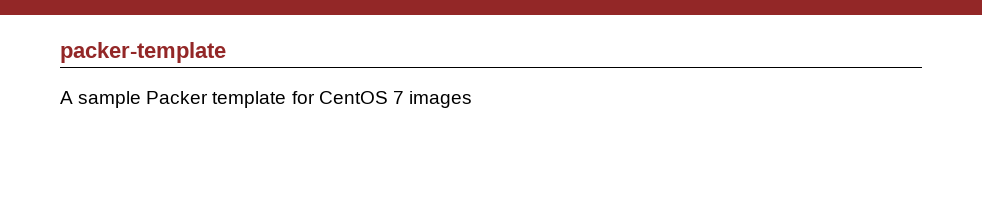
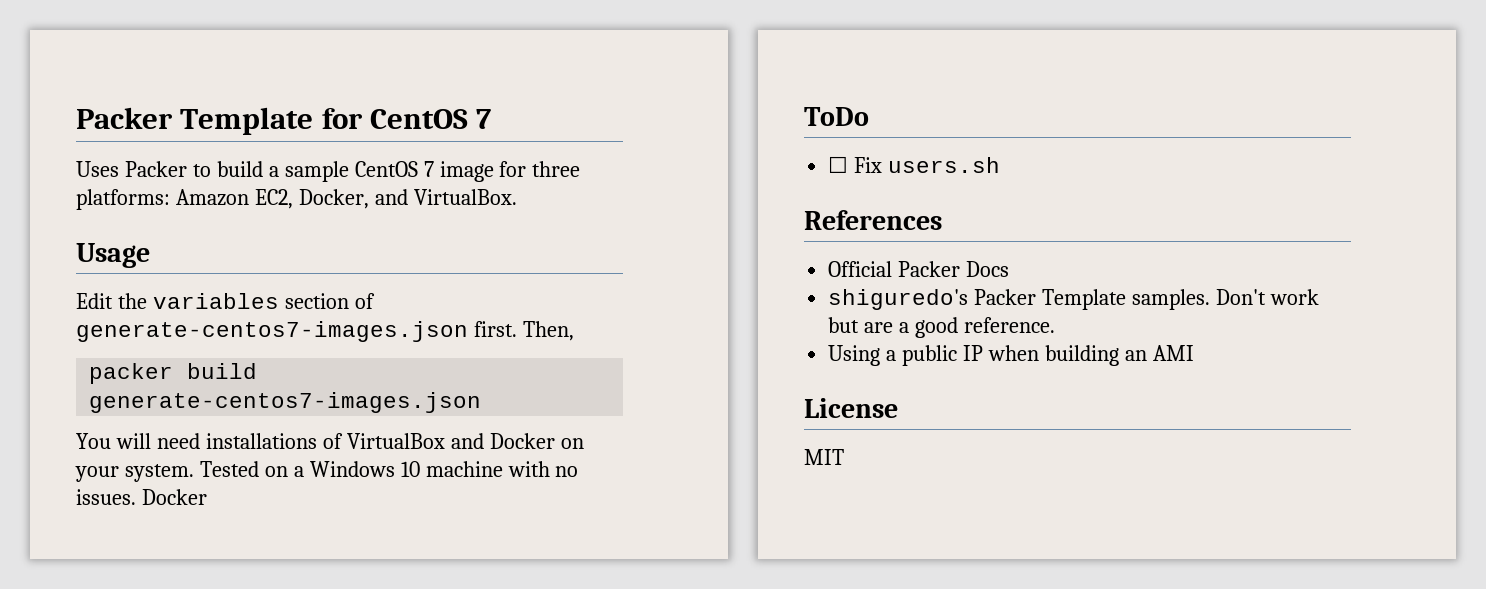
- packer-template
- A sample Packer template for CentOS 7 images
+ Packer Template for CentOS 7
+ Uses Packer to build a sample CentOS 7 image for three platforms: Amazon EC2, Docker, and VirtualBox.
+ Usage
+ Edit the variables section of generate-centos7-images.json first. Then,
+ packer build generate-centos7-images.json
+ You will need installations of VirtualBox and Docker on your system. Tested on a Windows 10 machine with no issues. Docker
+ ToDo
+ ☐ Fix users.sh
+ References
+ Official Packer Docs
+ shiguredo's Packer Template samples. Don't work but are a good reference.
+ Using a public IP when building an AMI
+ License
+ MIT

